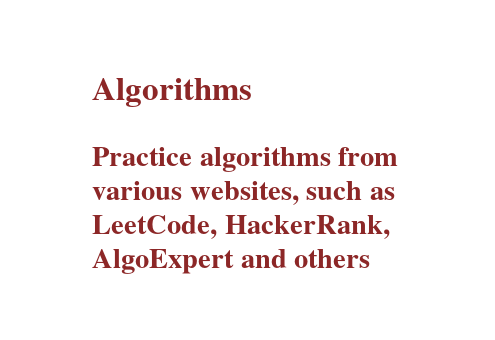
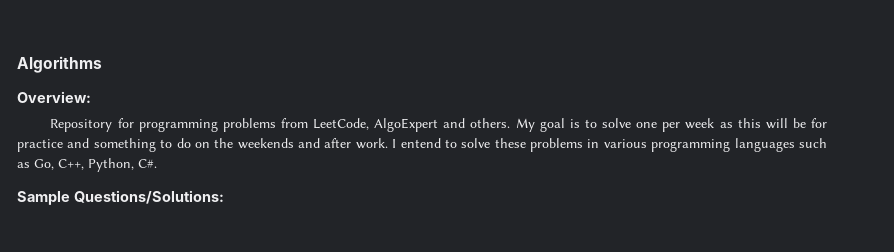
- Practice algorithms from various websites, such as LeetCode, HackerRank, AlgoExpert and others
+ Overview:
+ Repository for programming problems from LeetCode, AlgoExpert and others. My goal is to solve one per week as this will be for practice and something to do on the weekends and after work. I entend to solve these problems in various programming languages such as Go, C++, Python, C#.
+ Sample Questions/Solutions:

